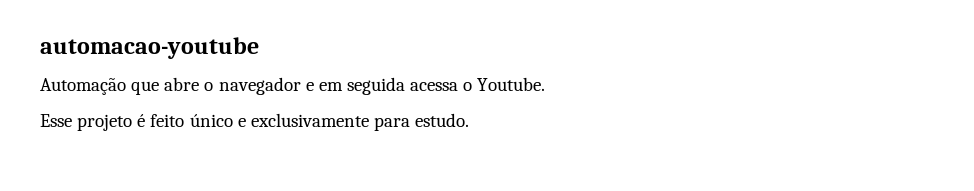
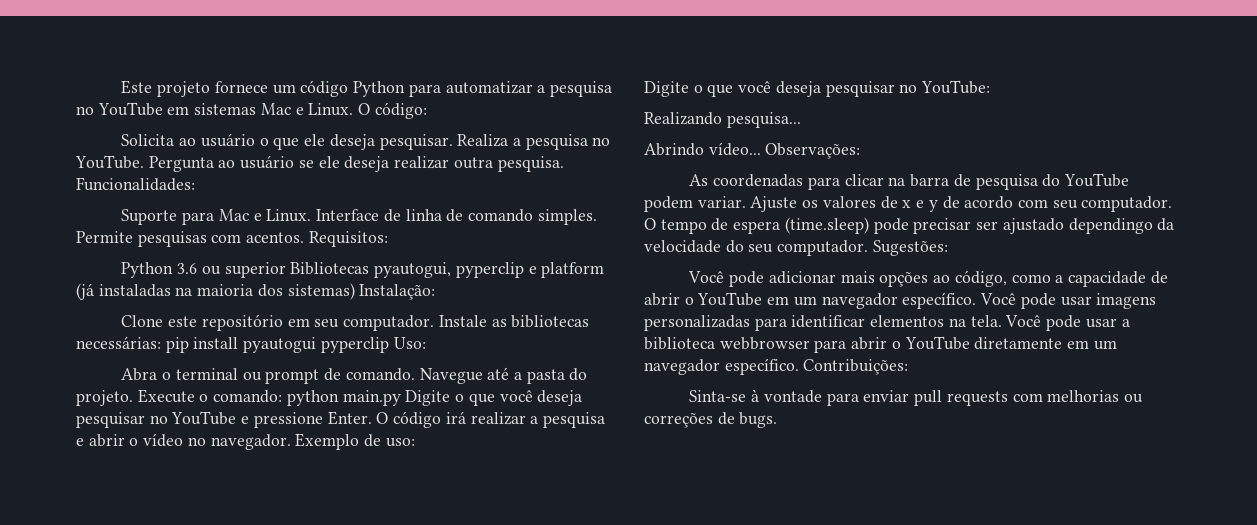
- automacao-youtube
- Automação que abre o navegador e em seguida acessa o Youtube.
- Esse projeto é feito único e exclusivamente para estudo.
+ Este projeto fornece um código Python para automatizar a pesquisa no YouTube em sistemas Mac e Linux. O código:
+ Solicita ao usuário o que ele deseja pesquisar. Realiza a pesquisa no YouTube. Pergunta ao usuário se ele deseja realizar outra pesquisa. Funcionalidades:
+ Suporte para Mac e Linux. Interface de linha de comando simples. Permite pesquisas com acentos. Requisitos:
+ Python 3.6 ou superior Bibliotecas pyautogui, pyperclip e platform (já instaladas na maioria dos sistemas) Instalação:
+ Clone este repositório em seu computador. Instale as bibliotecas necessárias: pip install pyautogui pyperclip Uso:
+ Abra o terminal ou prompt de comando. Navegue até a pasta do projeto. Execute o comando: python main.py Digite o que você deseja pesquisar no YouTube e pressione Enter. O código irá realizar a pesquisa e abrir o vídeo no navegador. Exemplo de uso:
+ Digite o que você deseja pesquisar no YouTube:
+ Realizando pesquisa...
+ Abrindo vídeo... Observações:
+ As coordenadas para clicar na barra de pesquisa do YouTube podem variar. Ajuste os valores de x e y de acordo com seu computador. O tempo de espera (time.sleep) pode precisar ser ajustado dependingo da velocidade do seu computador. Sugestões:
+ Você pode adicionar mais opções ao código, como a capacidade de abrir o YouTube em um navegador específico. Você pode usar imagens personalizadas para identificar elementos na tela. Você pode usar a biblioteca webbrowser para abrir o YouTube diretamente em um navegador específico. Contribuições:
+ Sinta-se à vontade para enviar pull requests com melhorias ou correções de bugs.

